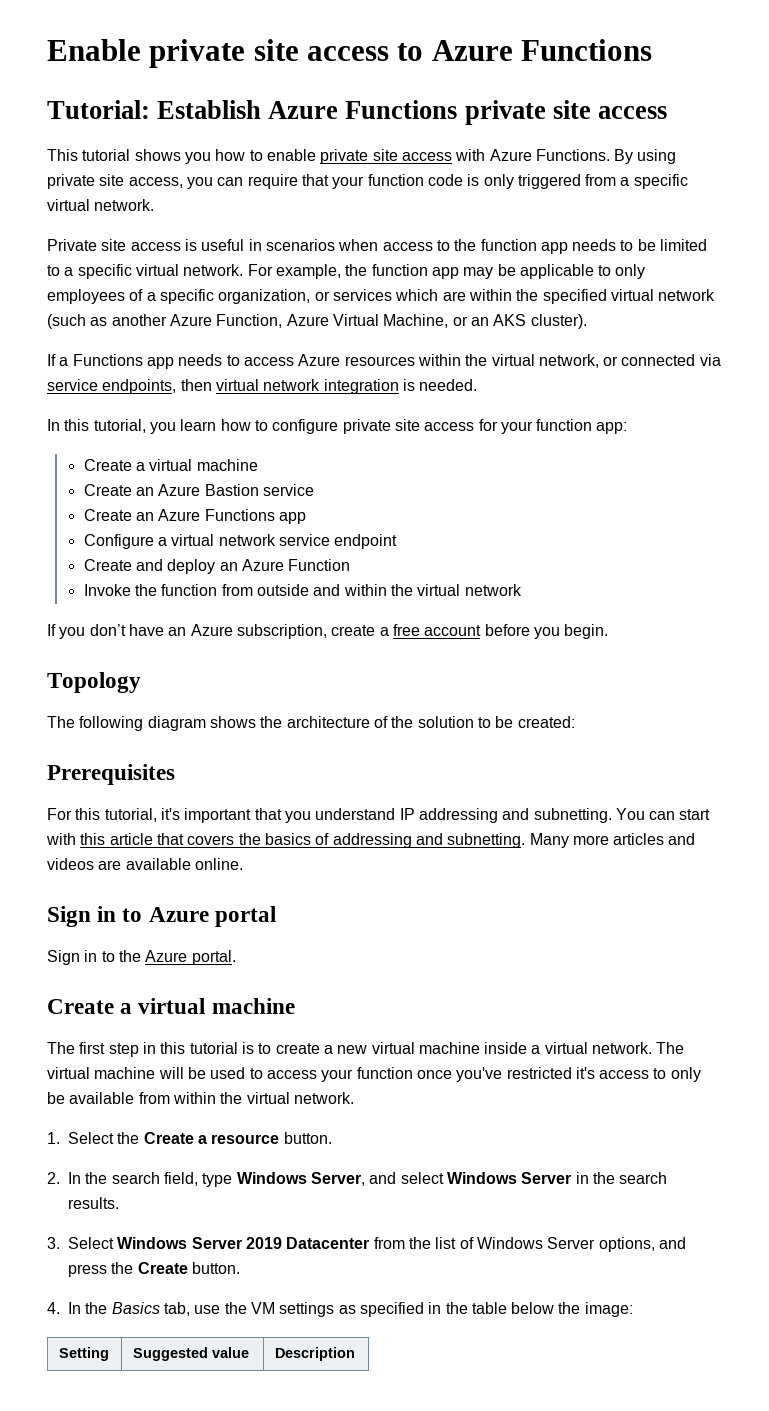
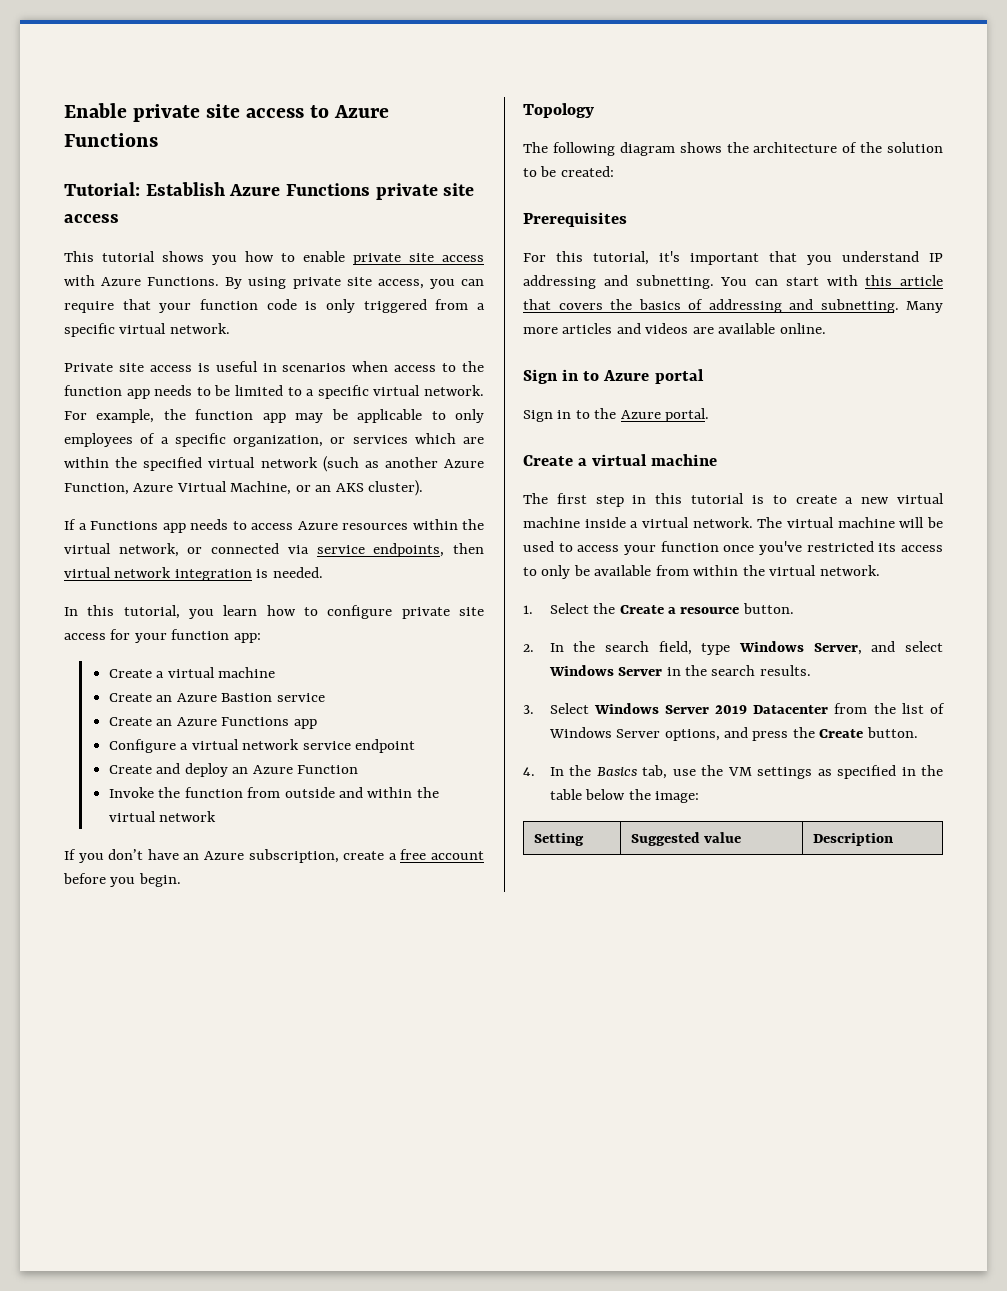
- The virtual machine will be used to access your function once you've restricted it's access to only be available from within the virtual network.
+ The virtual machine will be used to access your function once you've restricted its access to only be available from within the virtual network.

